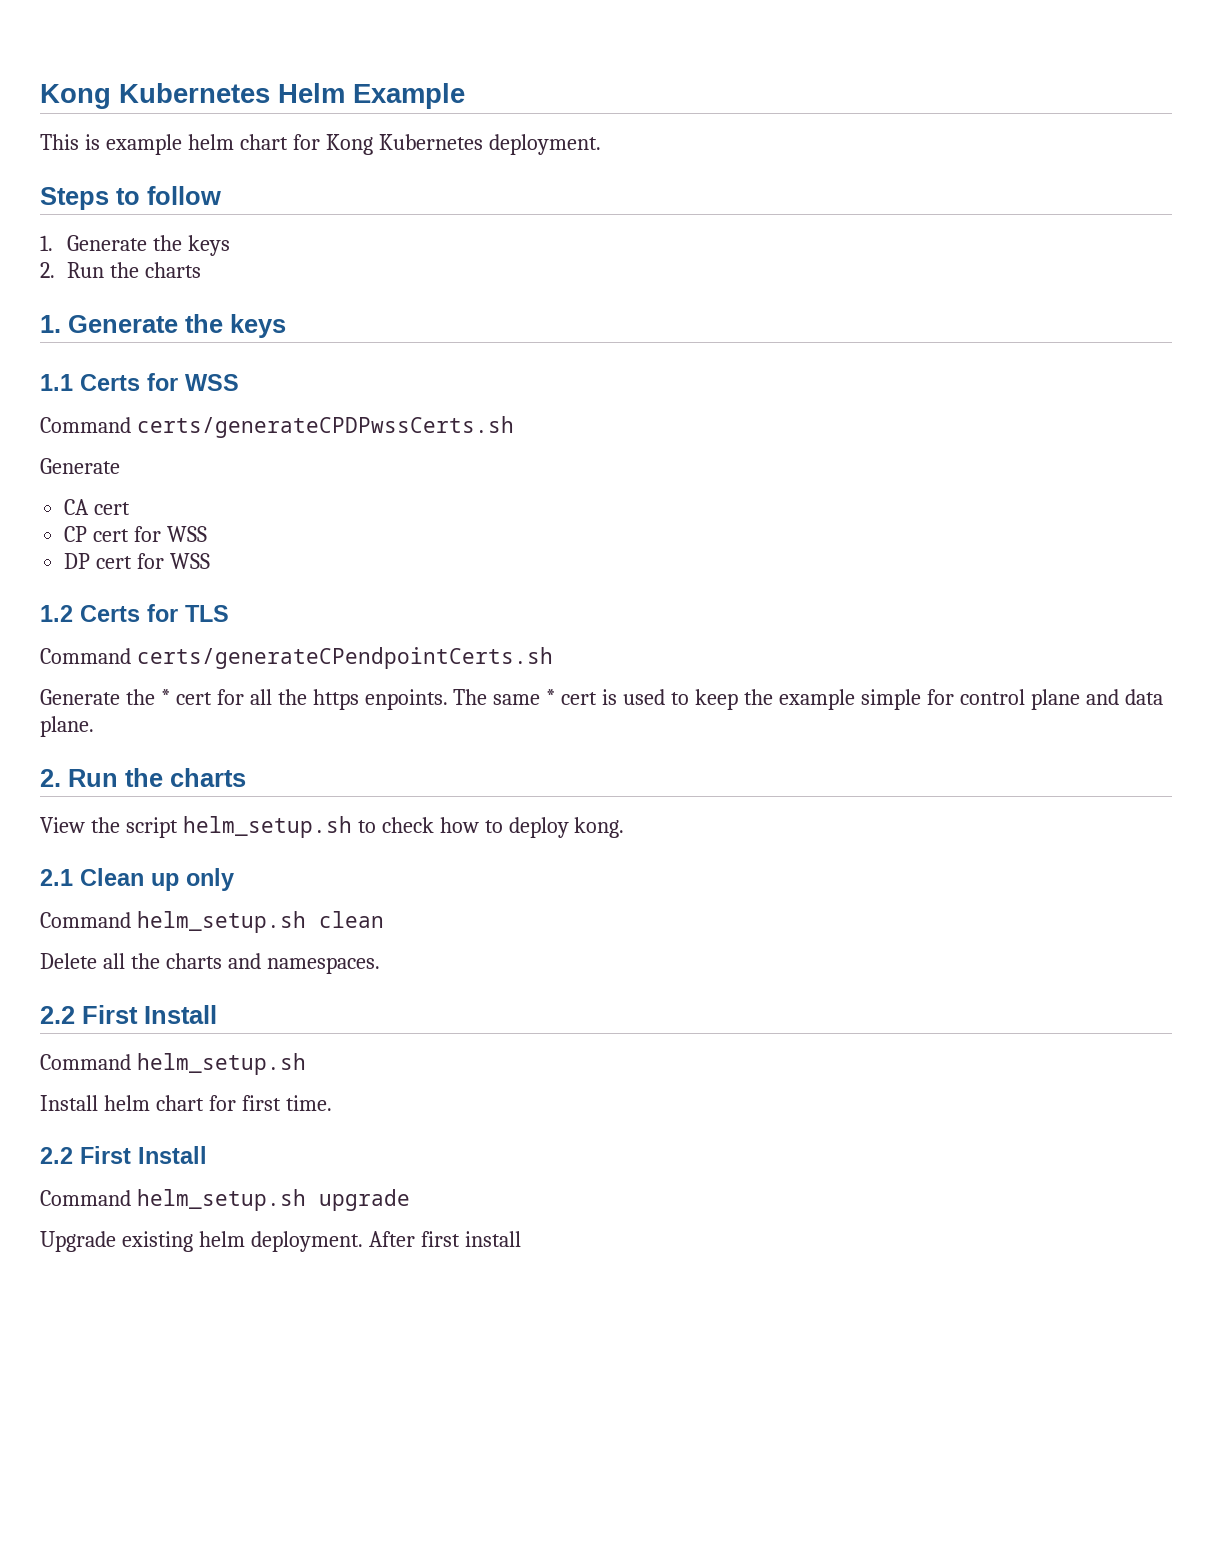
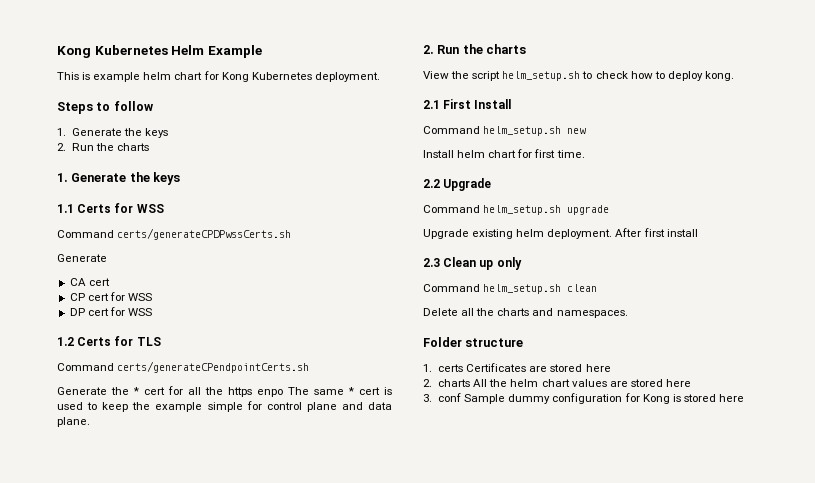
- Generate the * cert for all the https enpoints. The same * cert is used to keep the example simple for control plane and data plane.
+ Generate the * cert for all the https enpo The same * cert is used to keep the example simple for control plane and data plane.
- 2.1 Clean up only
+ 2.1 First Install
+ Command helm_setup.sh new
+ Install helm chart for first time.
+ 2.2 Upgrade
+ Command helm_setup.sh upgrade
+ Upgrade existing helm deployment. After first install
+ 2.3 Clean up only
  Delete all the charts and namespaces.
- 2.2 First Install
- Command helm_setup.sh
- Install helm chart for first time.
- 2.2 First Install
- Command helm_setup.sh upgrade
- Upgrade existing helm deployment. After first install
+ Folder structure
+ 1. certs Certificates are stored here
+ 2. charts All the helm chart values are stored here
+ 3. conf Sample dummy configuration for Kong is stored here

